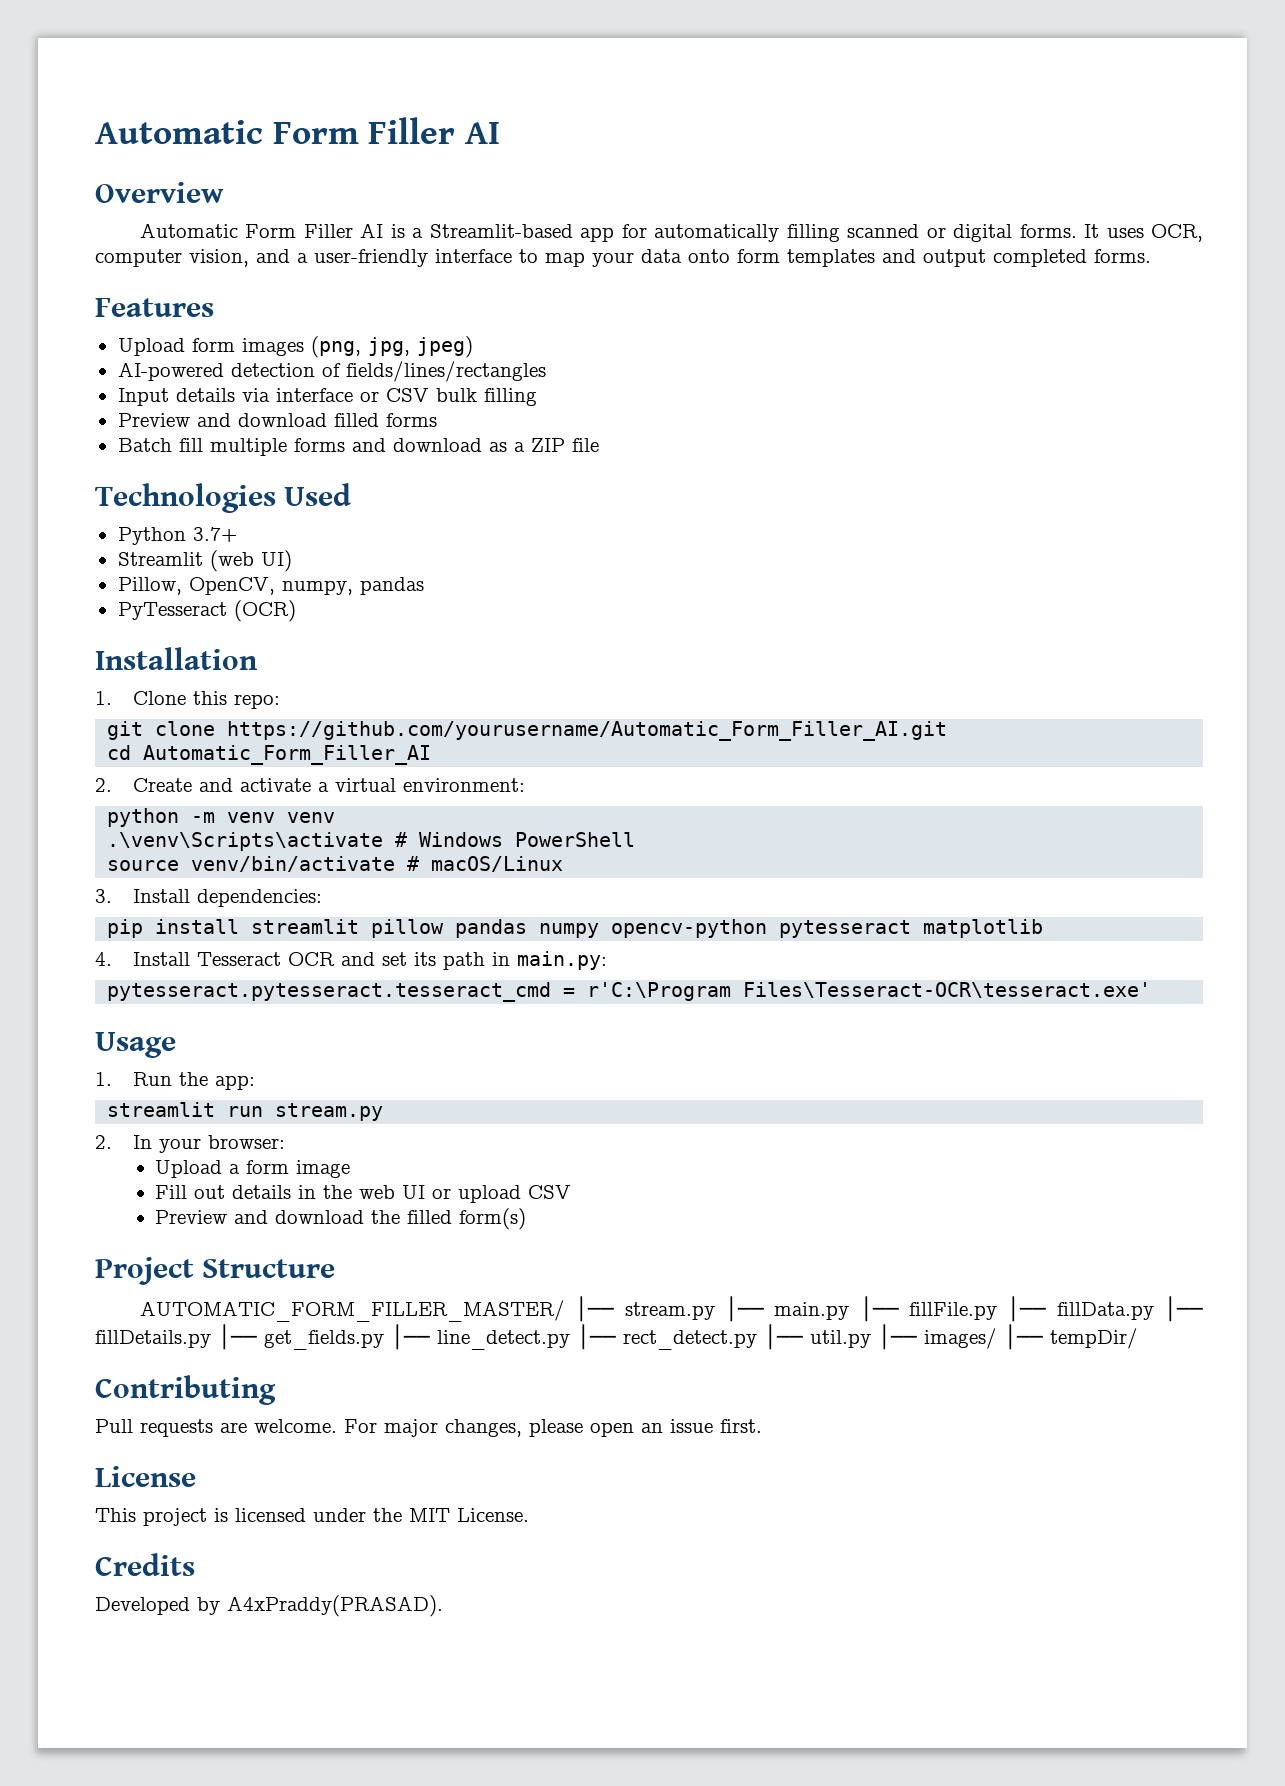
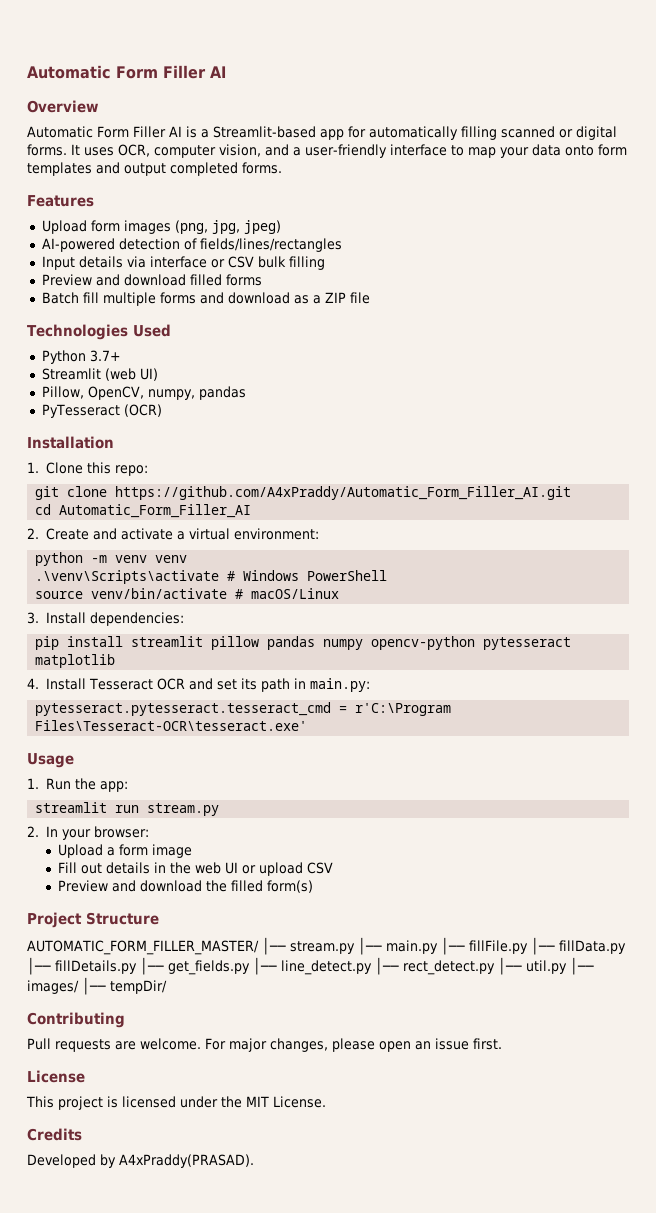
- git clone https://github.com/yourusername/Automatic_Form_Filler_AI.git
+ git clone https://github.com/A4xPraddy/Automatic_Form_Filler_AI.git

